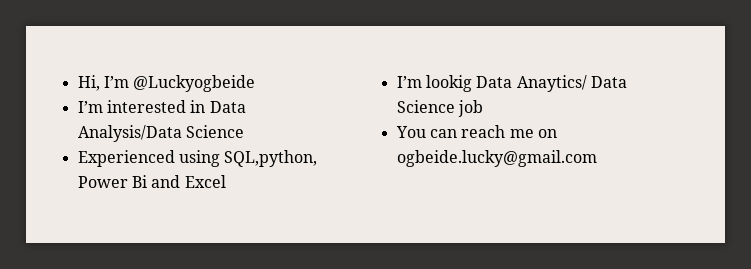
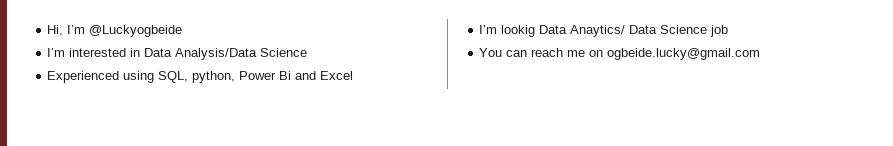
- Experienced using SQL,python, Power Bi and Excel
+ Experienced using SQL, python, Power Bi and Excel

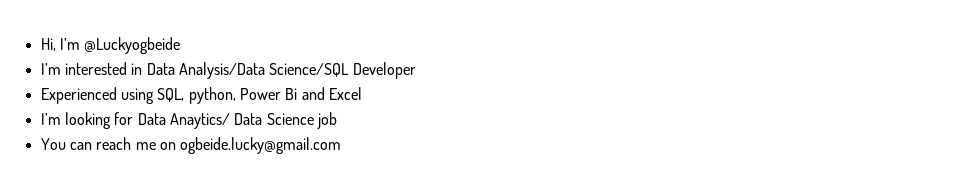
- I’m interested in Data Analysis/Data Science
+ I’m interested in Data Analysis/Data Science/SQL Developer
- I’m lookig Data Anaytics/ Data Science job
+ I’m looking for Data Anaytics/ Data Science job

